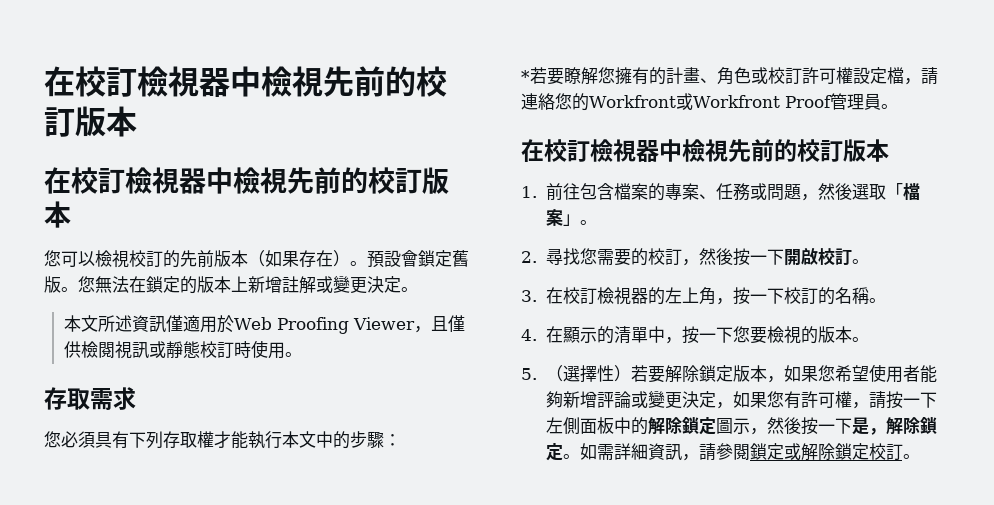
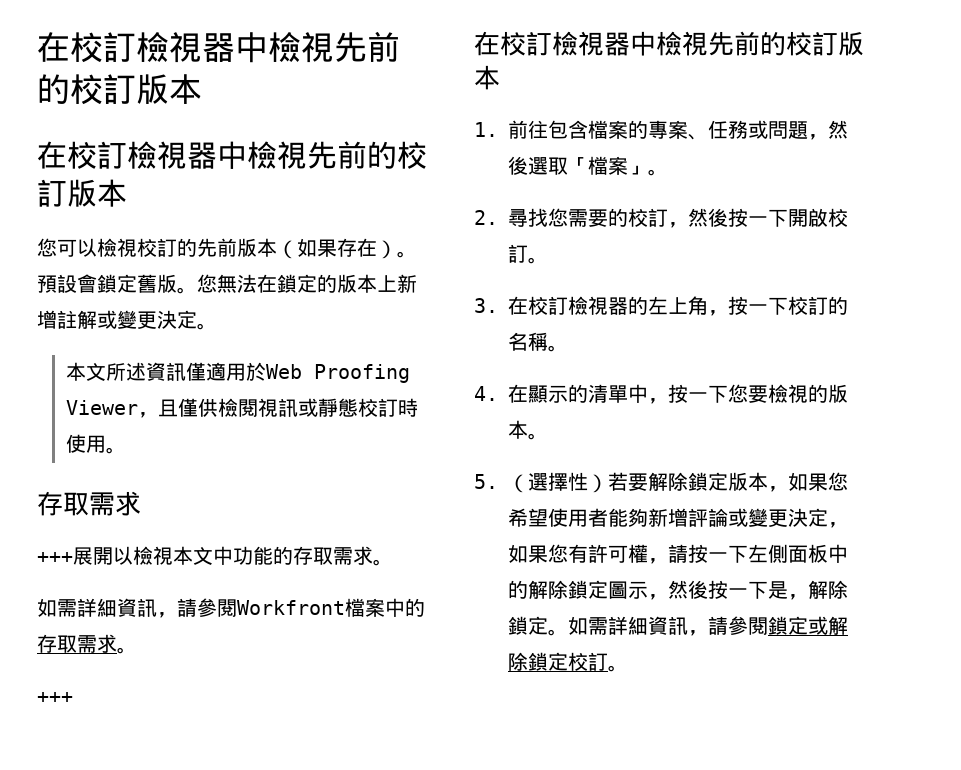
- 您必須具有下列存取權才能執行本文中的步驟：
- *若要瞭解您擁有的計畫、角色或校訂許可權設定檔，請連絡您的Workfront或Workfront Proof管理員。
+ +++展開以檢視本文中功能的存取需求。
+ 如需詳細資訊，請參閱Workfront檔案中的存取需求。
+ +++

